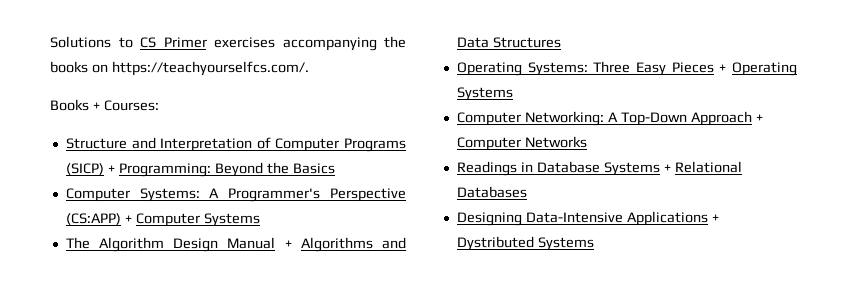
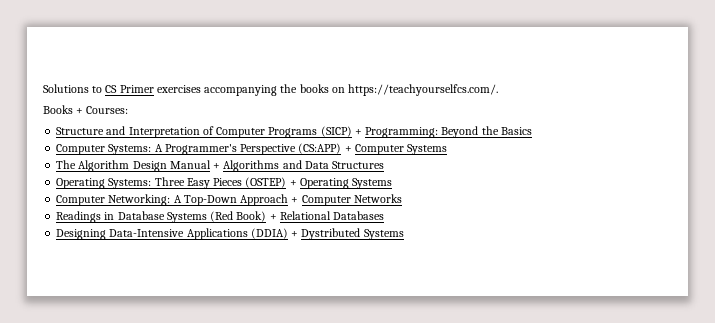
- Operating Systems: Three Easy Pieces + Operating Systems
+ Operating Systems: Three Easy Pieces (OSTEP) + Operating Systems
- Readings in Database Systems + Relational Databases
+ Readings in Database Systems (Red Book) + Relational Databases
- Designing Data-Intensive Applications + Dystributed Systems
+ Designing Data-Intensive Applications (DDIA) + Dystributed Systems

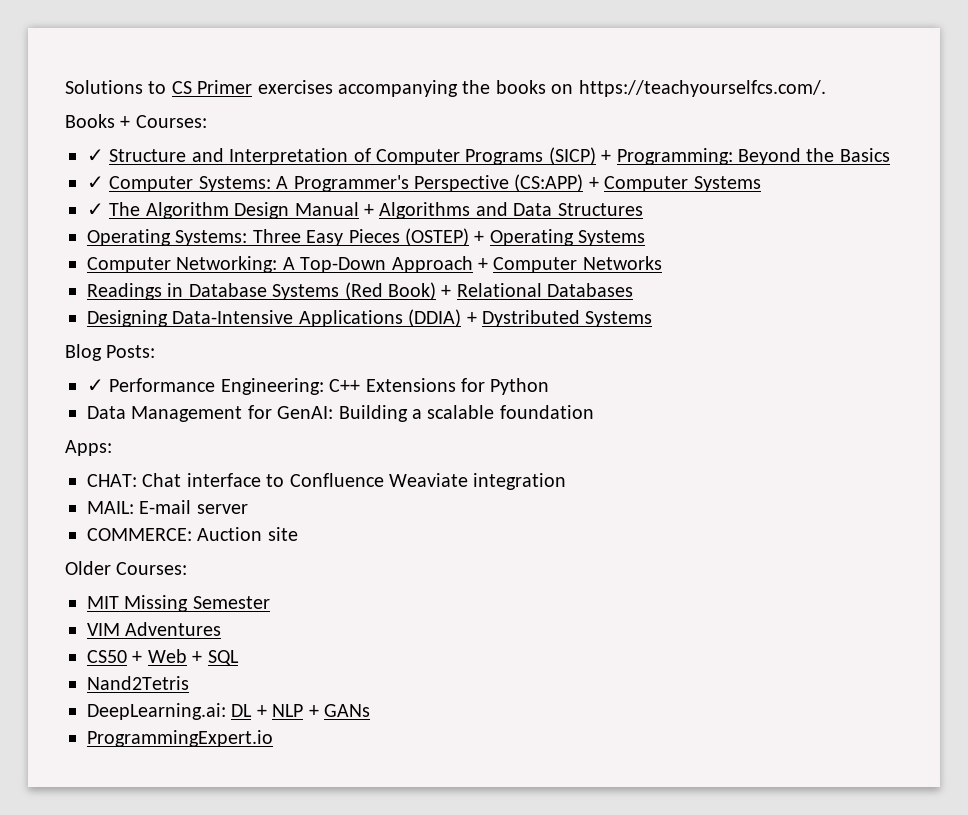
- Structure and Interpretation of Computer Programs (SICP) + Programming: Beyond the Basics
+ ✓ Structure and Interpretation of Computer Programs (SICP) + Programming: Beyond the Basics
- Computer Systems: A Programmer's Perspective (CS:APP) + Computer Systems
+ ✓ Computer Systems: A Programmer's Perspective (CS:APP) + Computer Systems
- The Algorithm Design Manual + Algorithms and Data Structures
+ ✓ The Algorithm Design Manual + Algorithms and Data Structures
+ Blog Posts:
+ ✓ Performance Engineering: C++ Extensions for Python
+ Data Management for GenAI: Building a scalable foundation
+ Apps:
+ CHAT: Chat interface to Confluence Weaviate integration
+ MAIL: E-mail server
+ COMMERCE: Auction site
+ Older Courses:
+ MIT Missing Semester
+ VIM Adventures
+ CS50 + Web + SQL
+ Nand2Tetris
+ DeepLearning.ai: DL + NLP + GANs
+ ProgrammingExpert.io

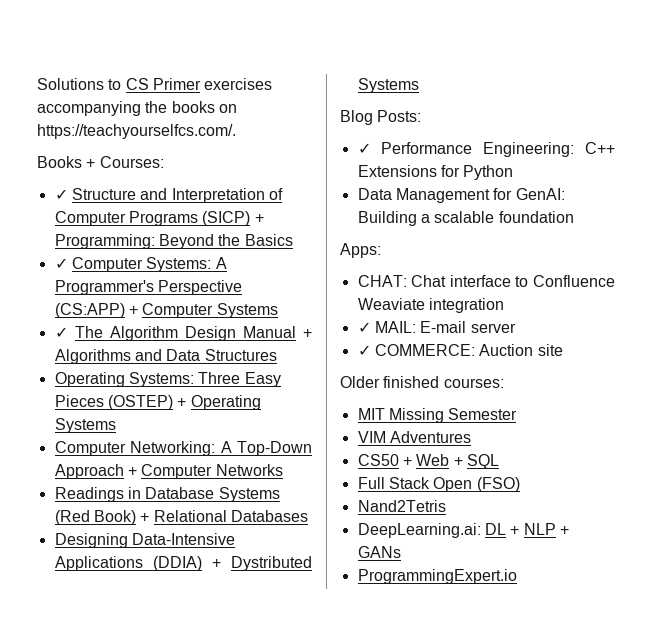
- MAIL: E-mail server
+ ✓ MAIL: E-mail server
- COMMERCE: Auction site
+ ✓ COMMERCE: Auction site
- Older Courses:
+ Older finished courses:
+ Full Stack Open (FSO)

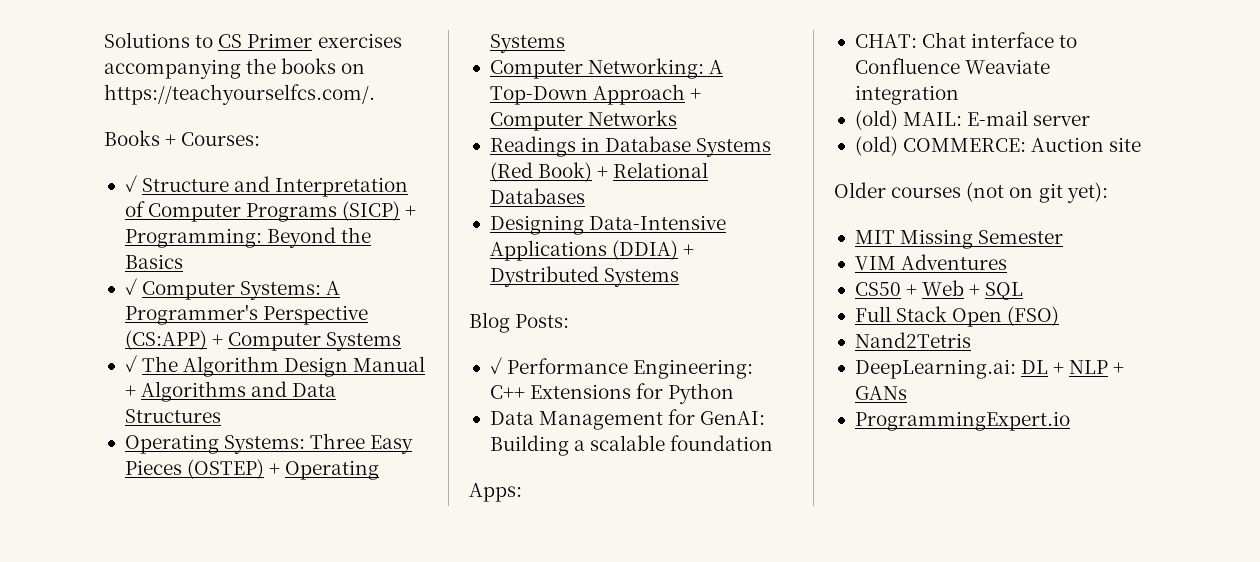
- ✓ MAIL: E-mail server
+ (old) MAIL: E-mail server
- ✓ COMMERCE: Auction site
+ (old) COMMERCE: Auction site
- Older finished courses:
+ Older courses (not on git yet):

